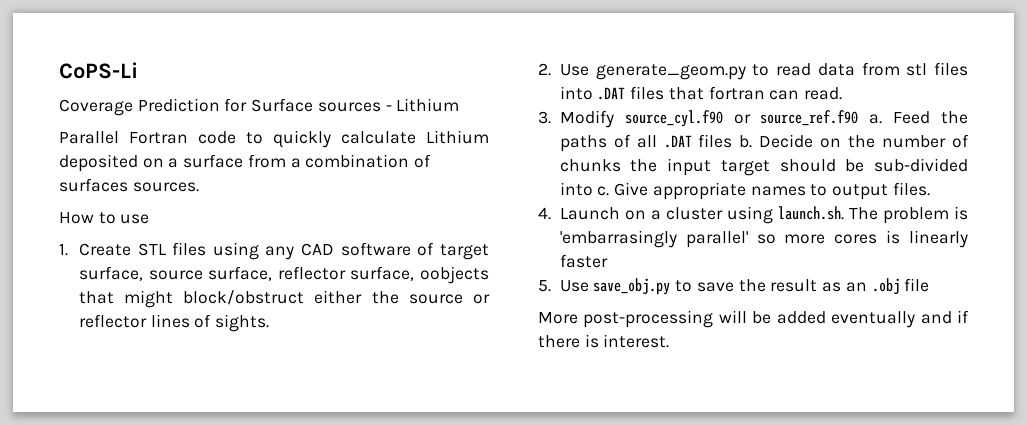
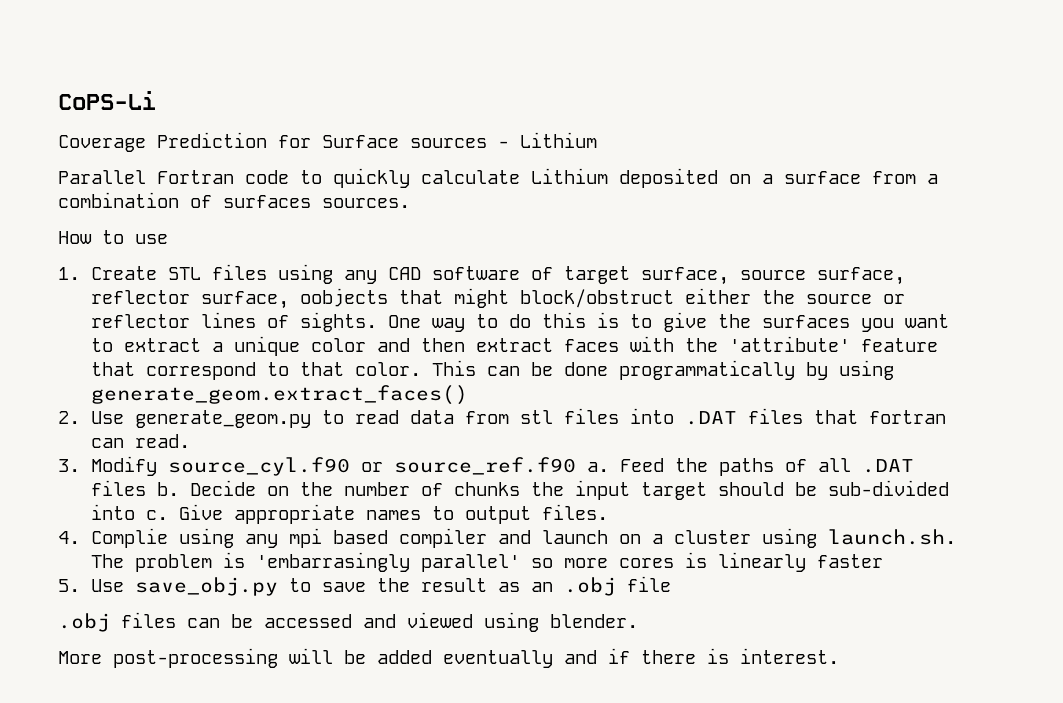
+ One way to do this is to give the surfaces you want to extract a unique color and then extract faces with the 'attribute' feature that correspond to that color. This can be done programmatically by using generate_geom.extract_faces()
- 4. Launch on a cluster using launch.sh. The problem is 'embarrasingly parallel' so more cores is linearly faster
+ 4. Complie using any mpi based compiler and launch on a cluster using launch.sh. The problem is 'embarrasingly parallel' so more cores is linearly faster
+ .obj files can be accessed and viewed using blender.

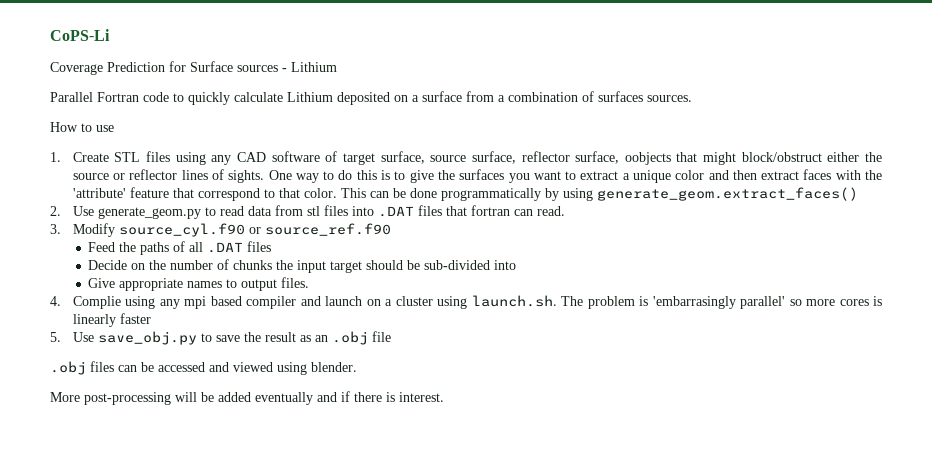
- 3. Modify source_cyl.f90 or source_ref.f90 a. Feed the paths of all .DAT files b. Decide on the number of chunks the input target should be sub-divided into c. Give appropriate names to output files.
+ 3. Modify source_cyl.f90 or source_ref.f90
+ Feed the paths of all .DAT files
+ Decide on the number of chunks the input target should be sub-divided into
+ Give appropriate names to output files.

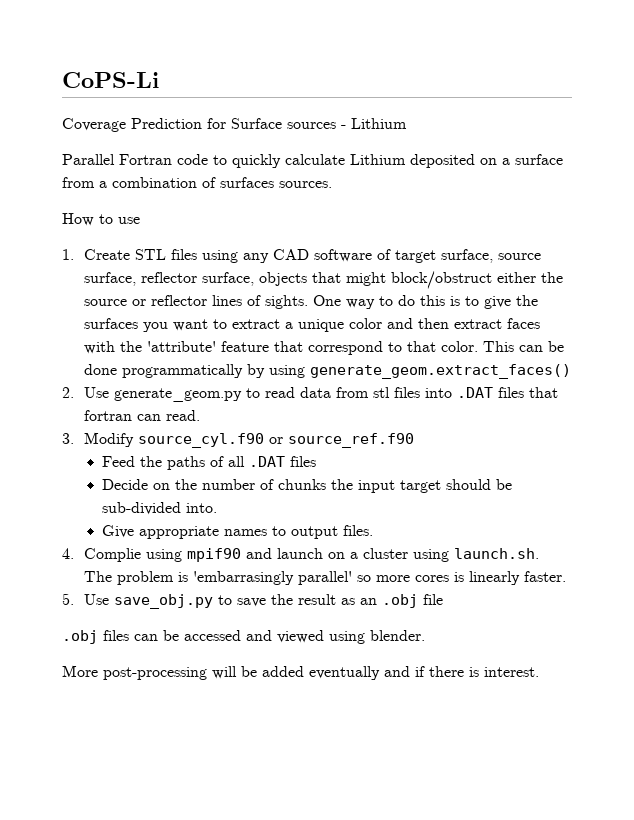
- 1. Create STL files using any CAD software of target surface, source surface, reflector surface, oobjects that might block/obstruct either the source or reflector lines of sights.
+ 1. Create STL files using any CAD software of target surface, source surface, reflector surface, objects that might block/obstruct either the source or reflector lines of sights.
- Decide on the number of chunks the input target should be sub-divided into
+ Decide on the number of chunks the input target should be sub-divided into.
- 4. Complie using any mpi based compiler and launch on a cluster using launch.sh. The problem is 'embarrasingly parallel' so more cores is linearly faster
+ 4. Complie using mpif90 and launch on a cluster using launch.sh. The problem is 'embarrasingly parallel' so more cores is linearly faster.

